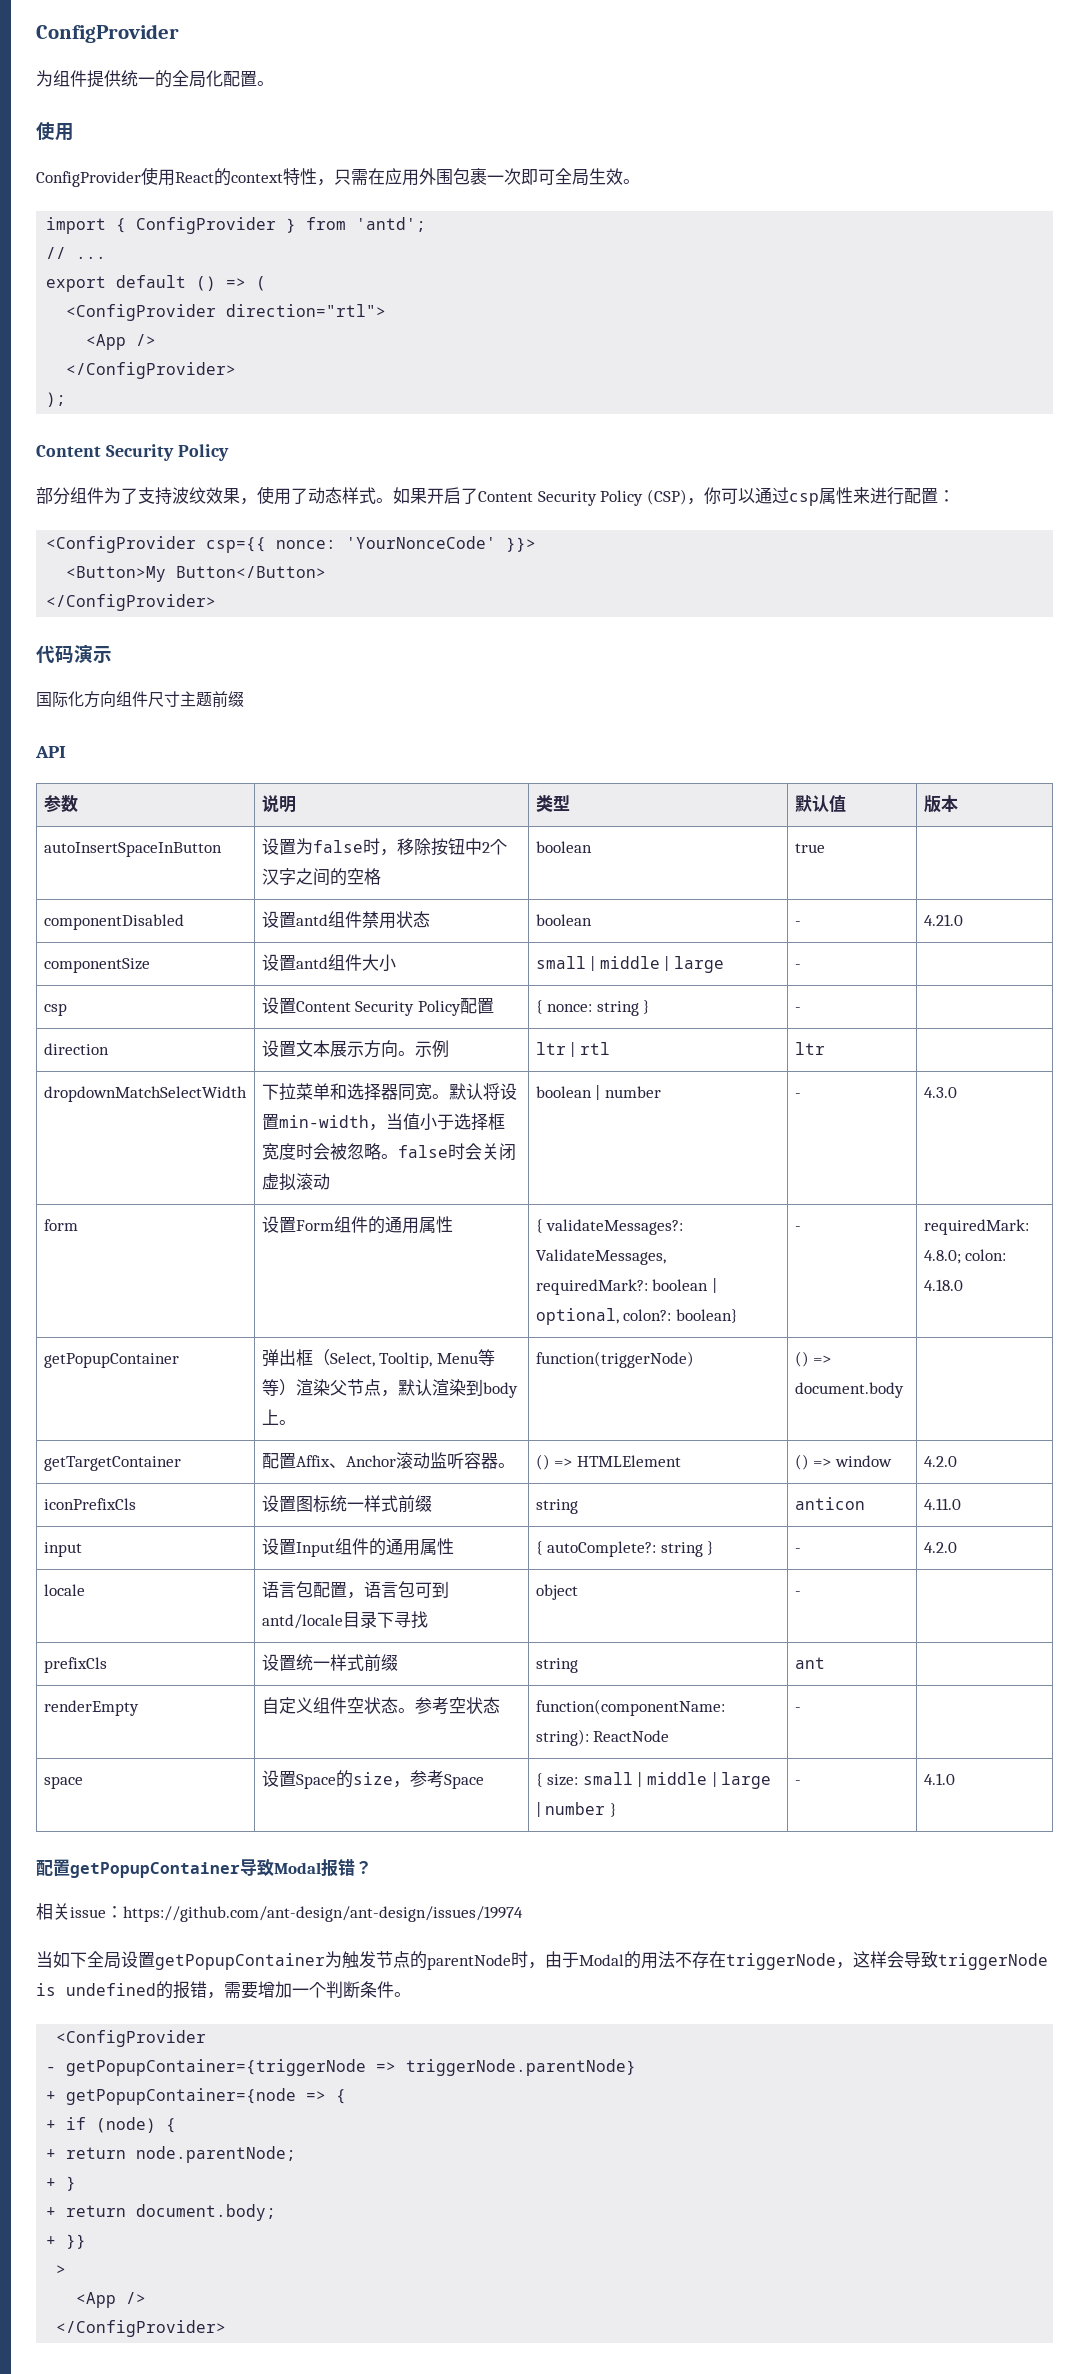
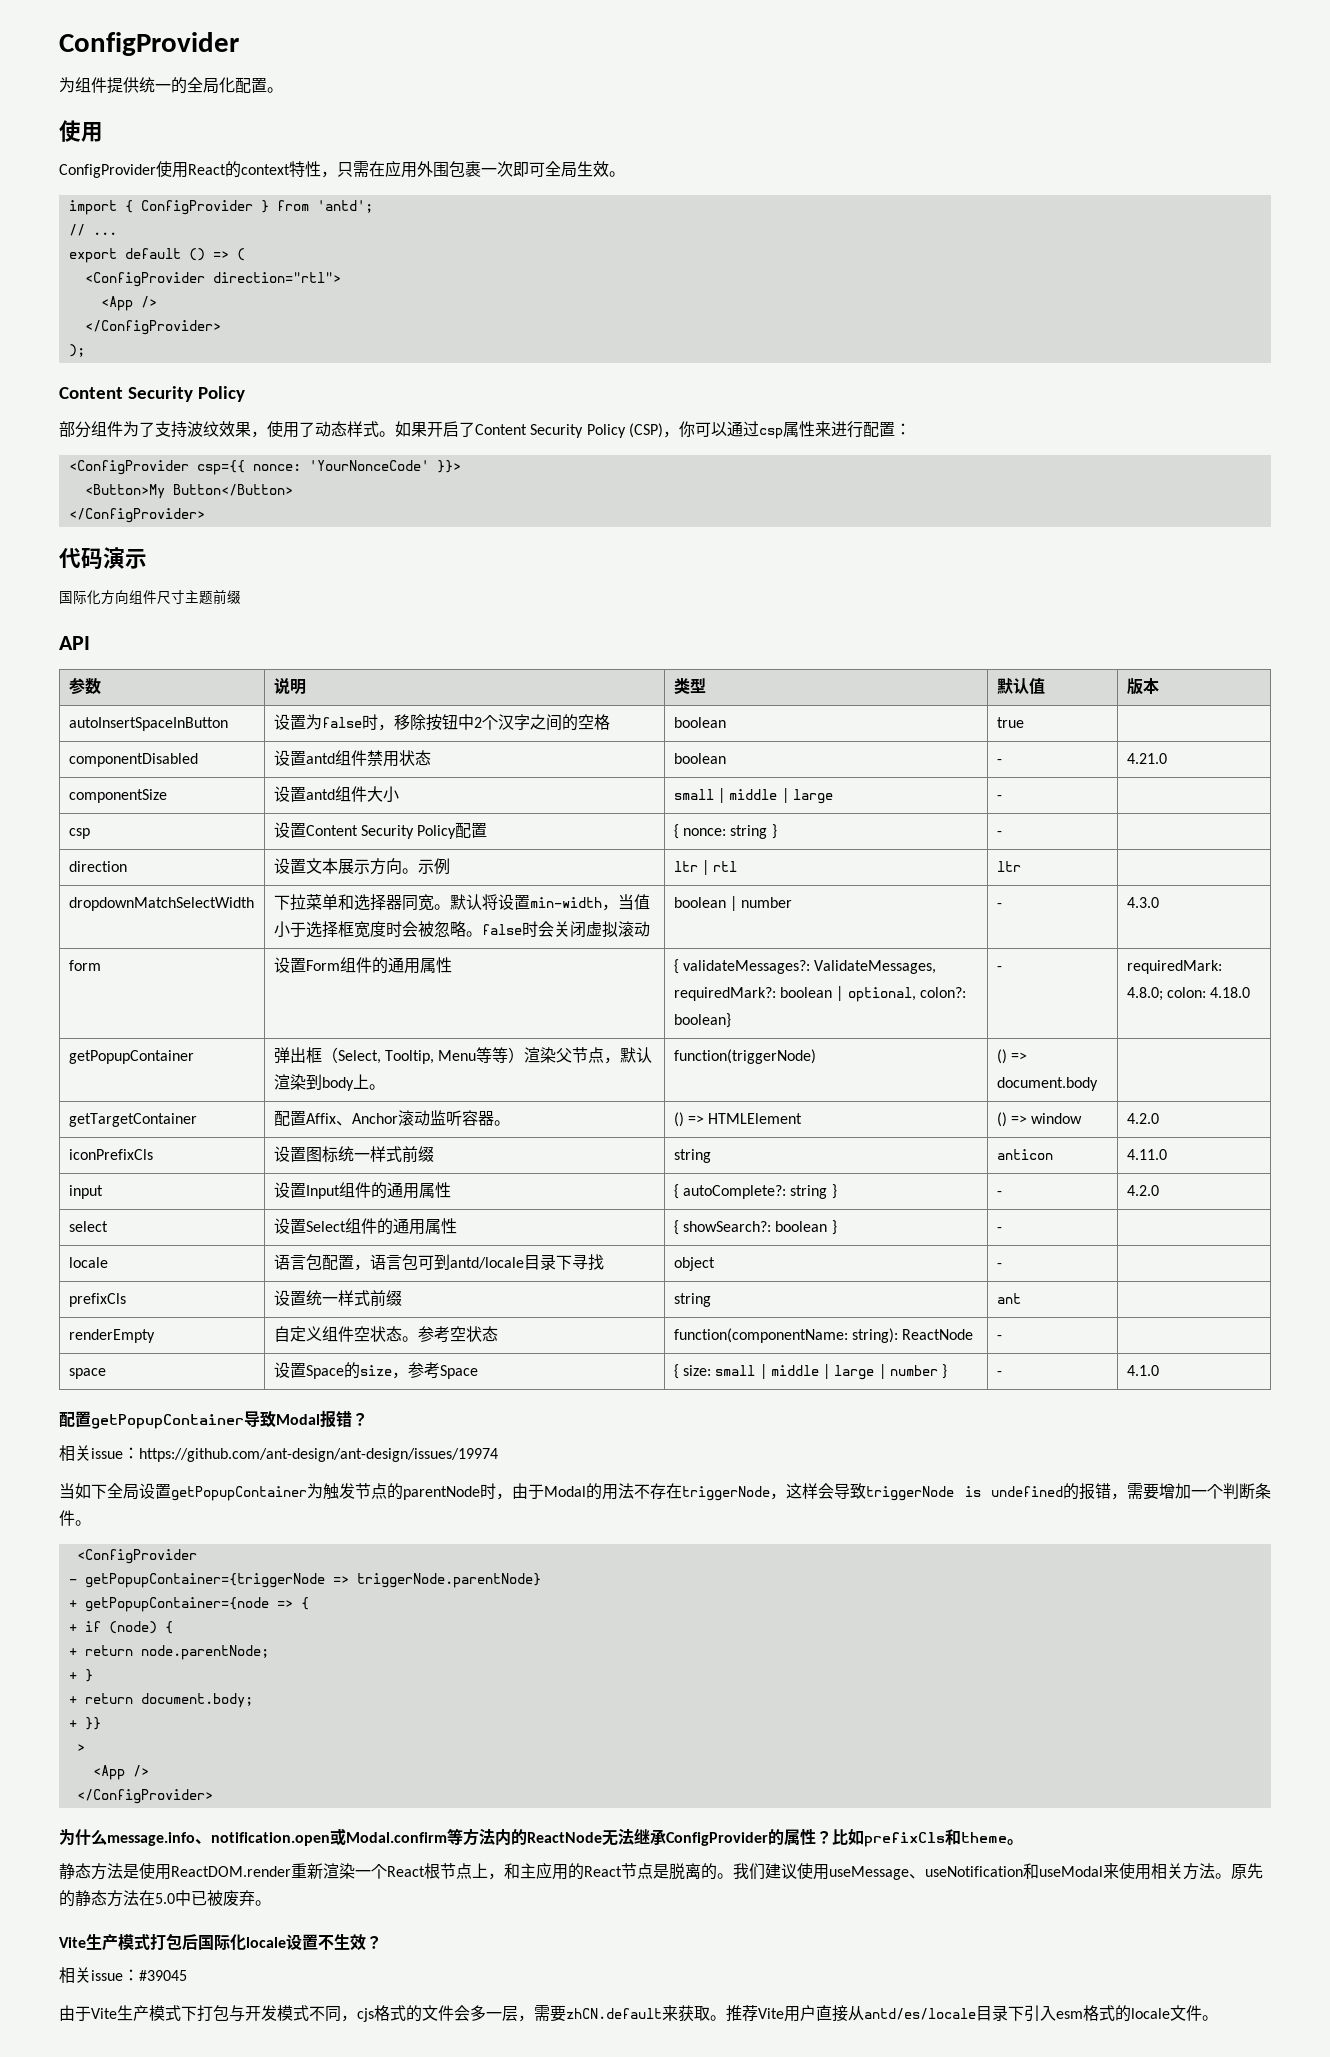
+ select | 设置Select组件的通用属性 | { showSearch?: boolean } | - |
+ 为什么message.info、notification.open或Modal.confirm等方法内的ReactNode无法继承ConfigProvider的属性？比如prefixCls和theme。
+ 静态方法是使用ReactDOM.render重新渲染一个React根节点上，和主应用的React节点是脱离的。我们建议使用useMessage、useNotification和useModal来使用相关方法。原先的静态方法在5.0中已被废弃。
+ Vite生产模式打包后国际化locale设置不生效？
+ 相关issue：#39045
+ 由于Vite生产模式下打包与开发模式不同，cjs格式的文件会多一层，需要zhCN.default来获取。推荐Vite用户直接从antd/es/locale目录下引入esm格式的locale文件。

